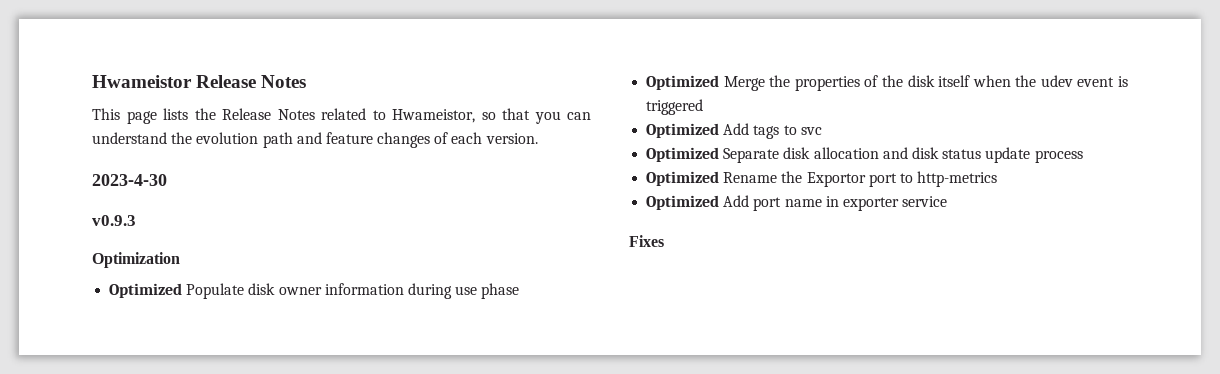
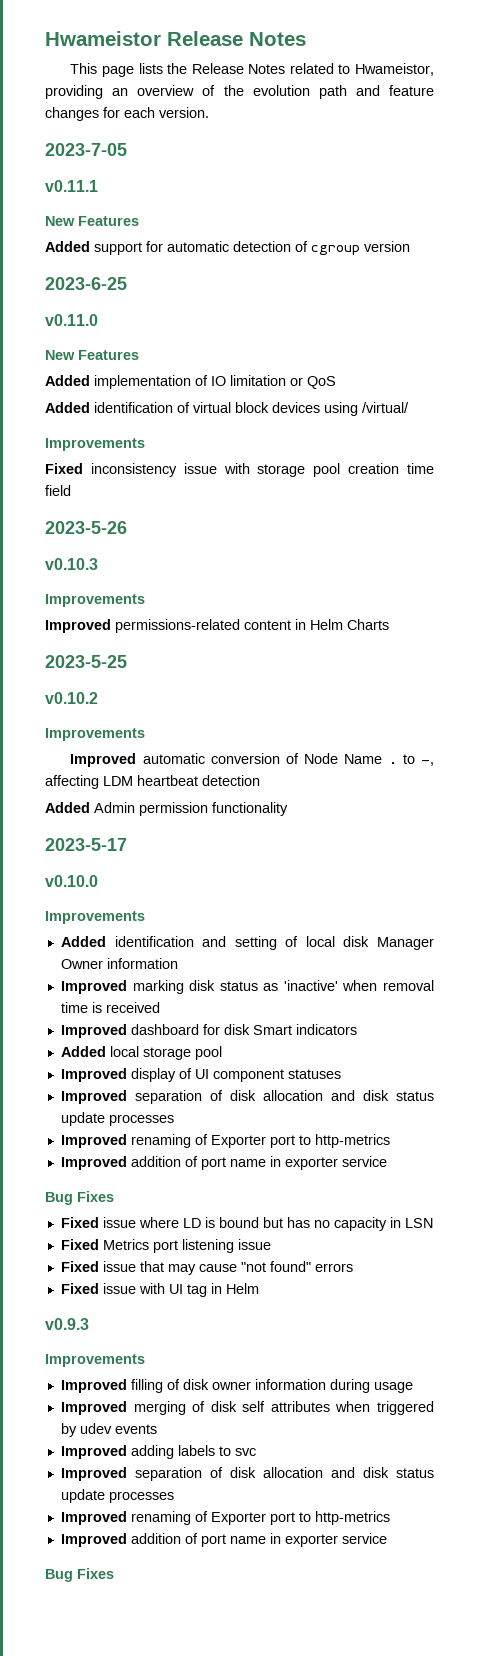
- This page lists the Release Notes related to Hwameistor, so that you can understand the evolution path and feature changes of each version.
+ This page lists the Release Notes related to Hwameistor, providing an overview of the evolution path and feature changes for each version.
- 2023-4-30
+ 2023-7-05
+ v0.11.1
+ New Features
+ Added support for automatic detection of cgroup version
+ 2023-6-25
+ v0.11.0
+ New Features
+ Added implementation of IO limitation or QoS
+ Added identification of virtual block devices using /virtual/
+ Improvements
+ Fixed inconsistency issue with storage pool creation time field
+ 2023-5-26
+ v0.10.3
+ Improvements
+ Improved permissions-related content in Helm Charts
+ 2023-5-25
+ v0.10.2
+ Improvements
+ Improved automatic conversion of Node Name . to -, affecting LDM heartbeat detection
+ Added Admin permission functionality
+ 2023-5-17
+ v0.10.0
+ Improvements
+ Added identification and setting of local disk Manager Owner information
+ Improved marking disk status as 'inactive' when removal time is received
+ Improved dashboard for disk Smart indicators
+ Added local storage pool
+ Improved display of UI component statuses
+ Improved separation of disk allocation and disk status update processes
+ Improved renaming of Exporter port to http-metrics
+ Improved addition of port name in exporter service
+ Bug Fixes
+ Fixed issue where LD is bound but has no capacity in LSN
+ Fixed Metrics port listening issue
+ Fixed issue that may cause "not found" errors
+ Fixed issue with UI tag in Helm
  v0.9.3
- Optimization
- Optimized Populate disk owner information during use phase
- Optimized Merge the properties of the disk itself when the udev event is triggered
- Optimized Add tags to svc
- Optimized Separate disk allocation and disk status update process
- Optimized Rename the Exportor port to http-metrics
- Optimized Add port name in exporter service
- Fixes
+ Improvements
+ Improved filling of disk owner information during usage
+ Improved merging of disk self attributes when triggered by udev events
+ Improved adding labels to svc
+ Improved separation of disk allocation and disk status update processes
+ Improved renaming of Exporter port to http-metrics
+ Improved addition of port name in exporter service
+ Bug Fixes

